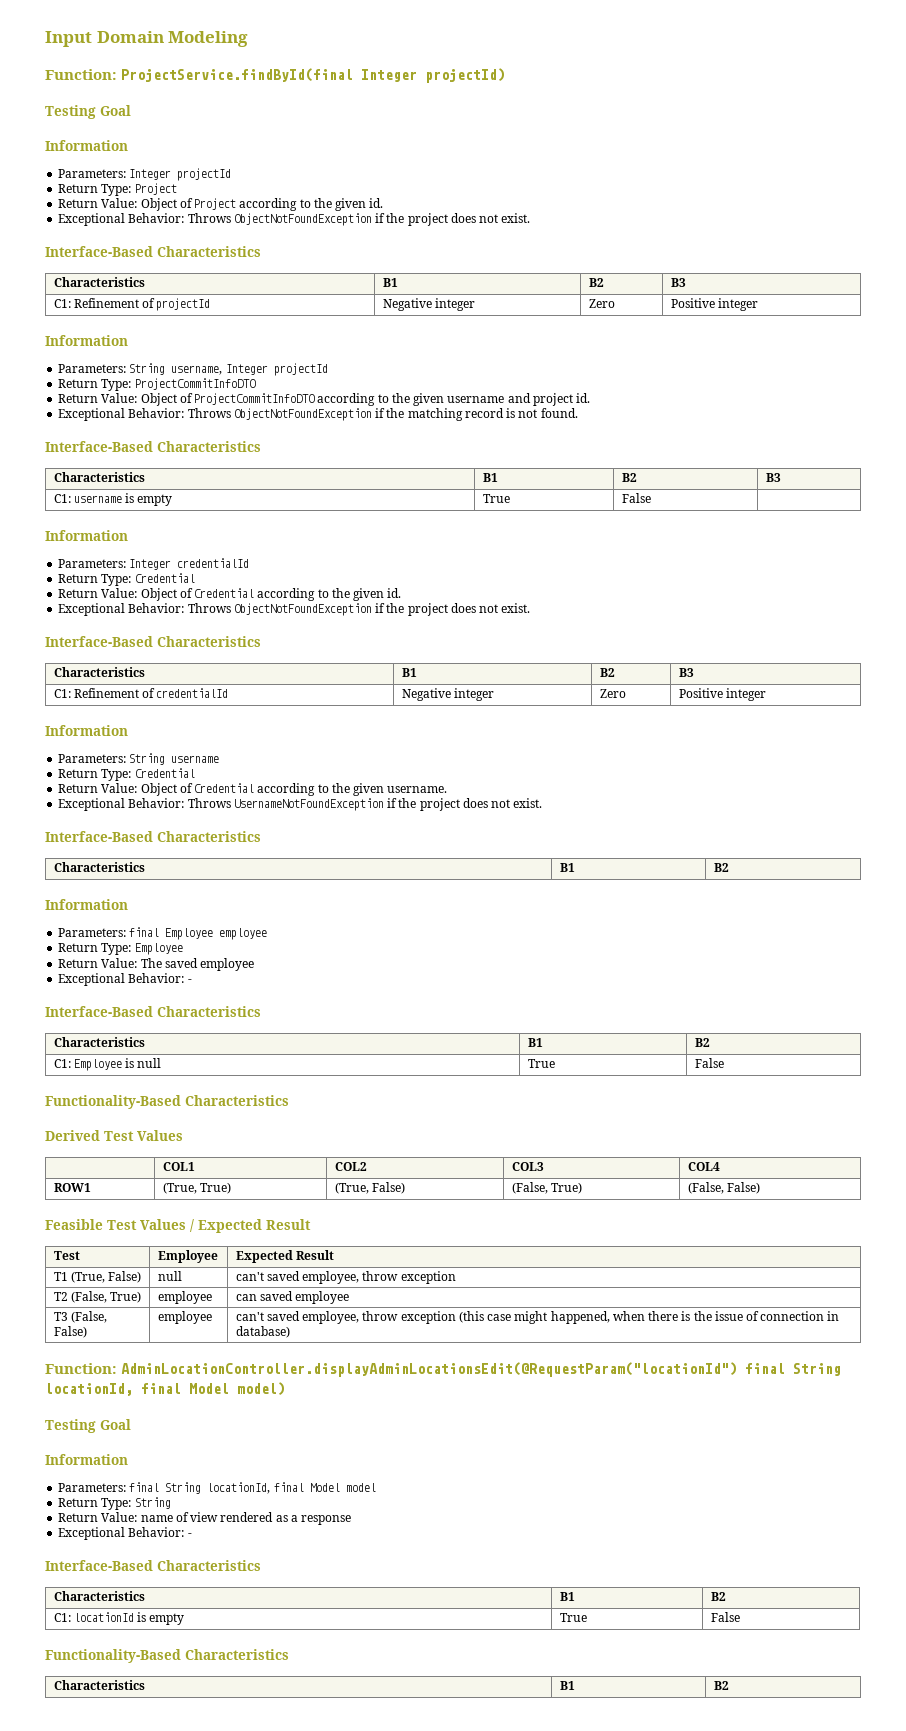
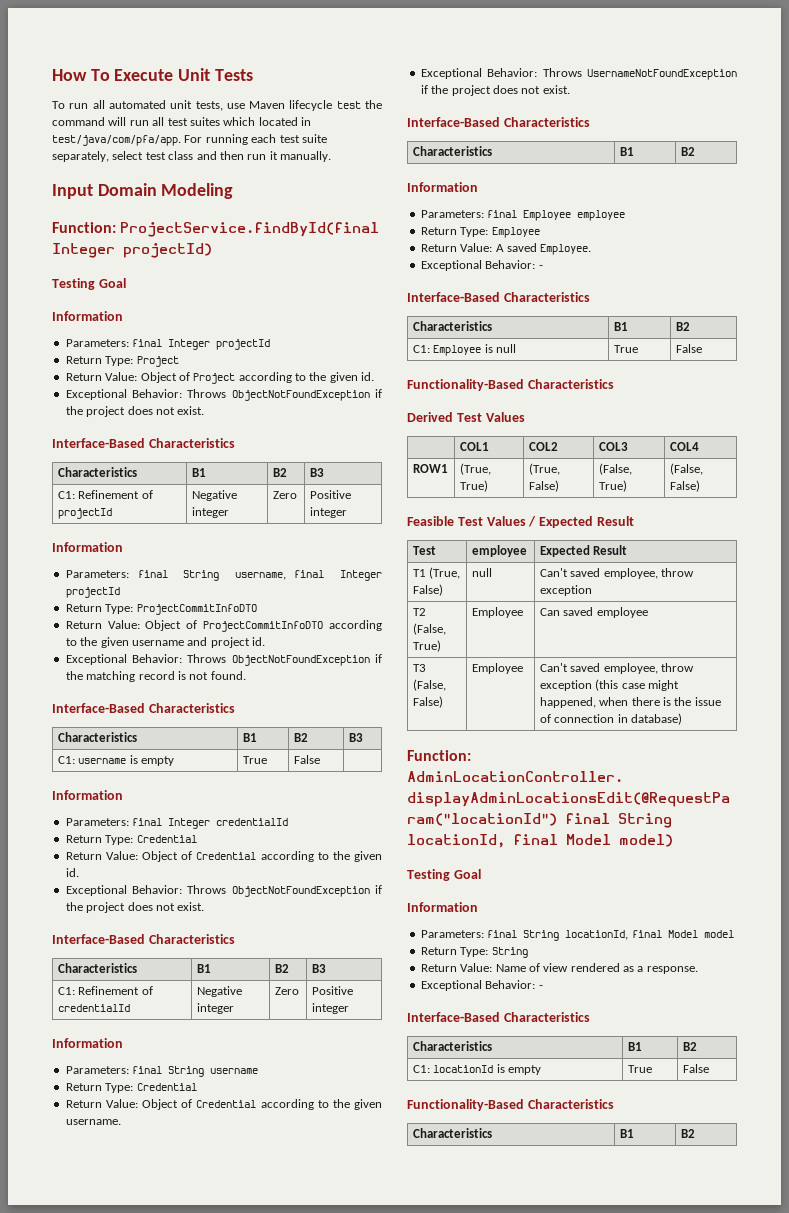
+ How To Execute Unit Tests
+ To run all automated unit tests, use Maven lifecycle test the command will run all test suites which located in test/java/com/pfa/app. For running each test suite separately, select test class and then run it manually.
- Parameters: Integer projectId
+ Parameters: final Integer projectId
- Parameters: String username, Integer projectId
+ Parameters: final String username, final Integer projectId
- Parameters: Integer credentialId
+ Parameters: final Integer credentialId
- Parameters: String username
+ Parameters: final String username
- Return Value: The saved employee
+ Return Value: A saved Employee.
- Test | Employee | Expected Result
+ Test | employee | Expected Result
- T1 (True, False) | null | can't saved employee, throw exception
+ T1 (True, False) | null | Can't saved employee, throw exception
- T2 (False, True) | employee | can saved employee
+ T2 (False, True) | Employee | Can saved employee
- T3 (False, False) | employee | can't saved employee, throw exception (this case might happened, when there is the issue of connection in database)
+ T3 (False, False) | Employee | Can't saved employee, throw exception (this case might happened, when there is the issue of connection in database)
- Return Value: name of view rendered as a response
+ Return Value: Name of view rendered as a response.

